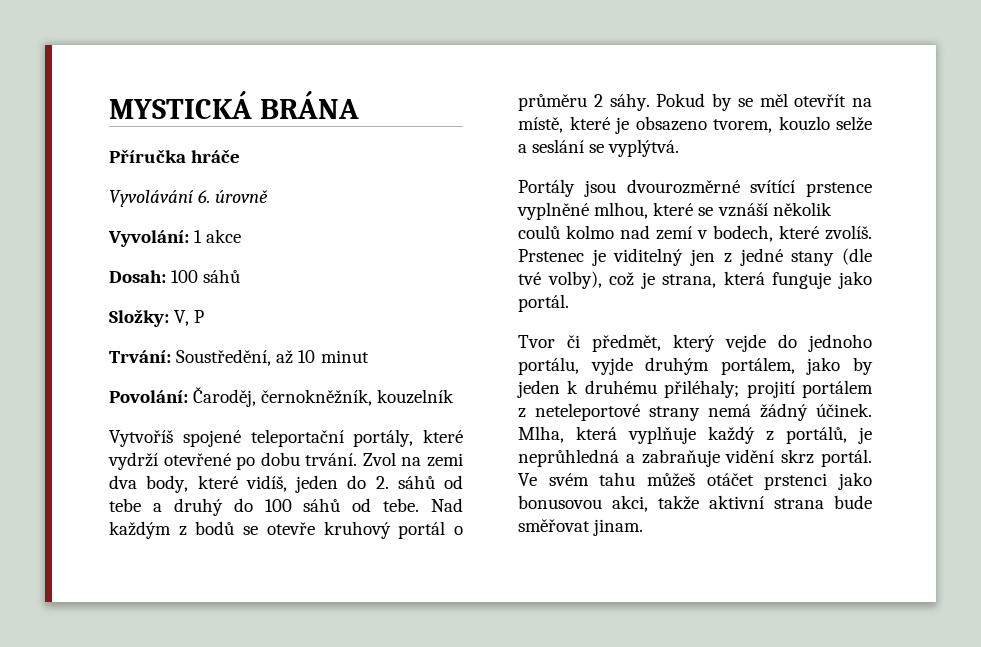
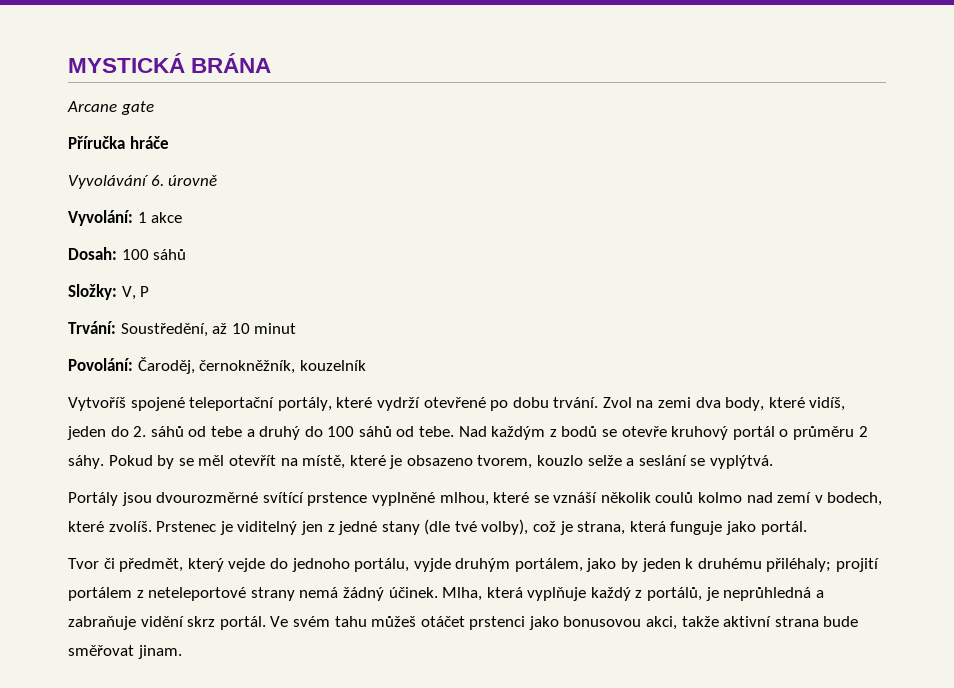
+ Arcane gate

